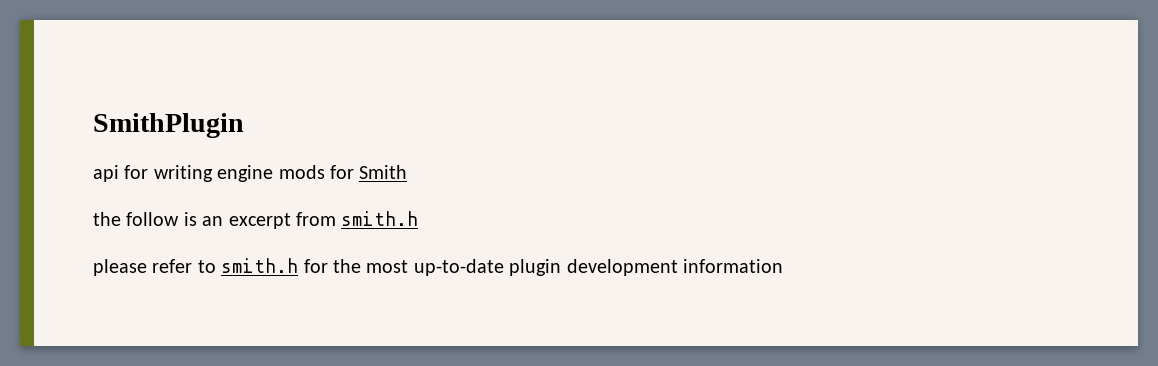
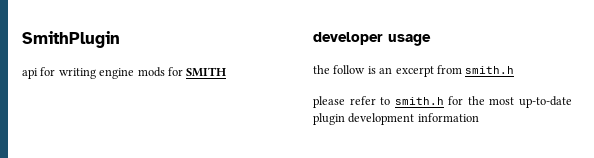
- api for writing engine mods for Smith
+ api for writing engine mods for SMITH
+ developer usage

